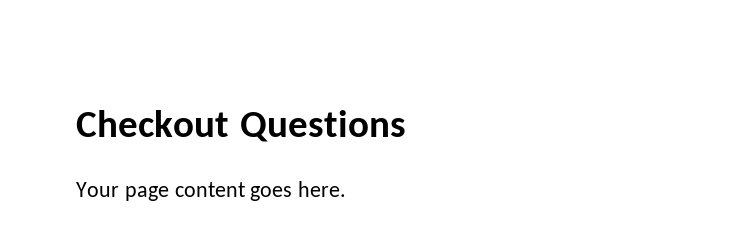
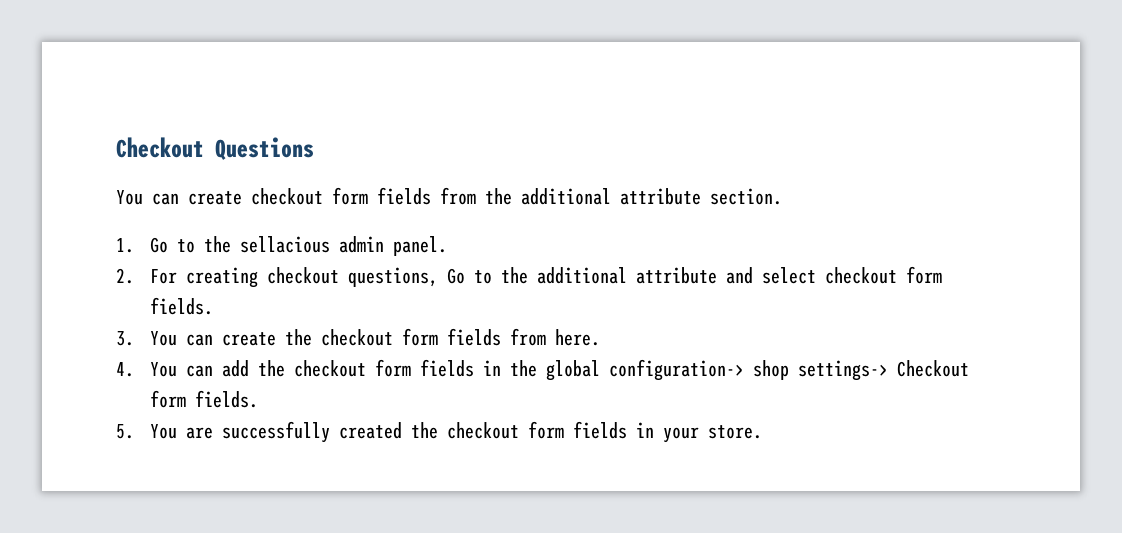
- Your page content goes here.
+ You can create checkout form fields from the additional attribute section.
+ 1. Go to the sellacious admin panel.
+ 2. For creating checkout questions, Go to the additional attribute and select checkout form fields.
+ 3. You can create the checkout form fields from here.
+ 4. You can add the checkout form fields in the global configuration-> shop settings-> Checkout form fields.
+ 5. You are successfully created the checkout form fields in your store.

